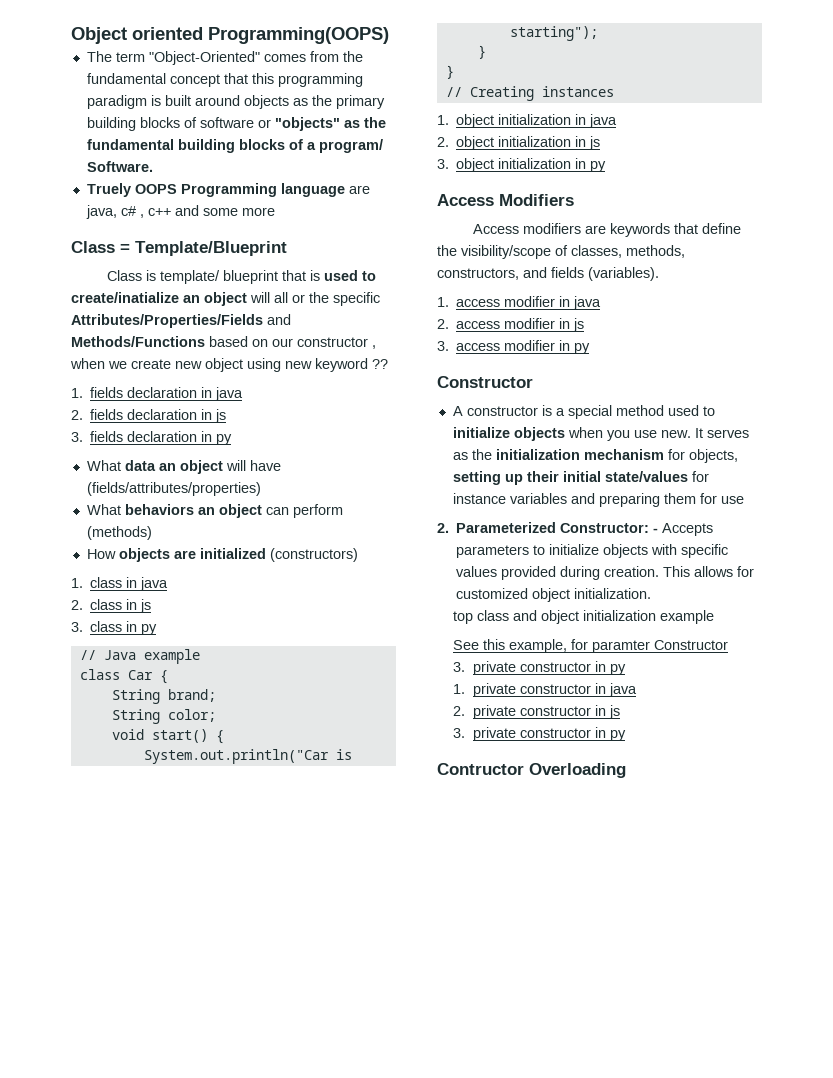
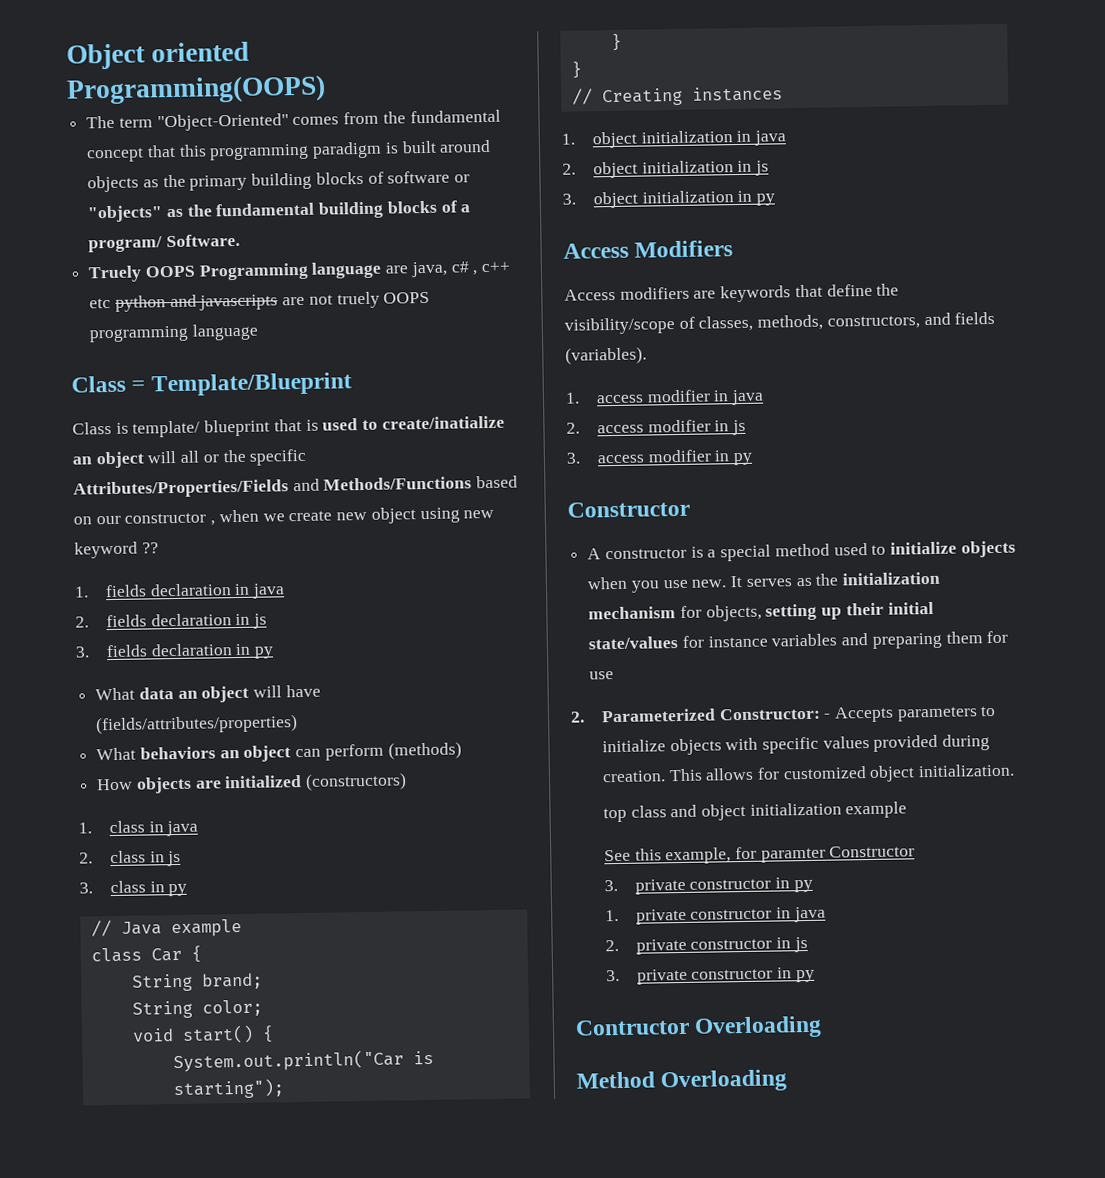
- Truely OOPS Programming language are java, c# , c++ and some more
+ Truely OOPS Programming language are java, c# , c++ etc python and javascripts are not truely OOPS programming language
+ Method Overloading

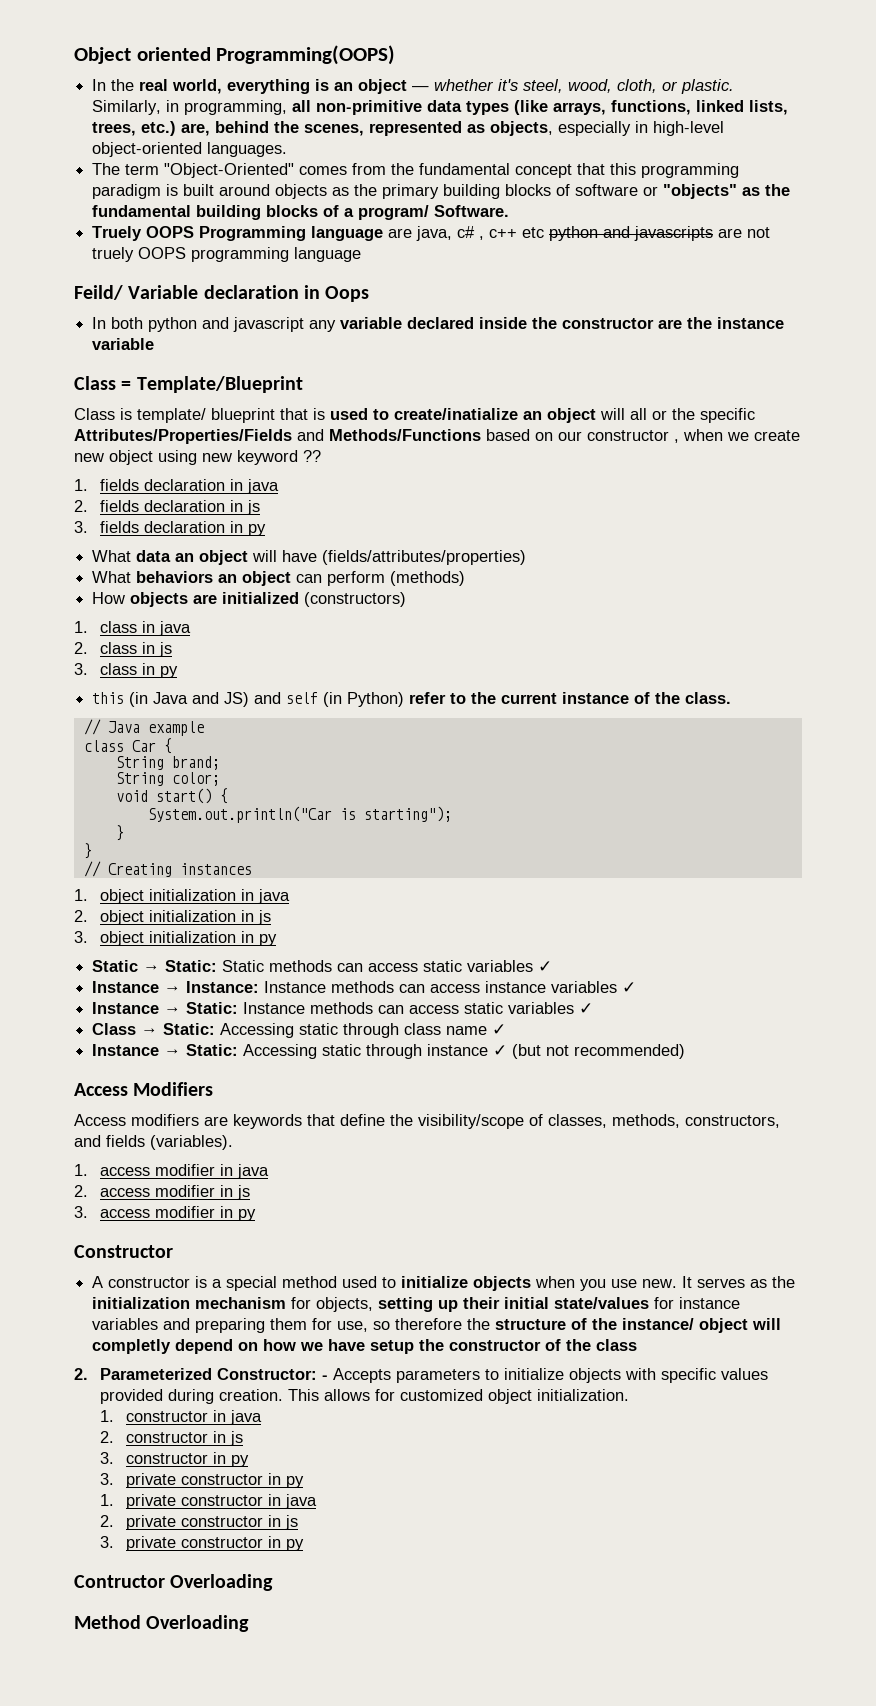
+ In the real world, everything is an object — whether it's steel, wood, cloth, or plastic. Similarly, in programming, all non-primitive data types (like arrays, functions, linked lists, trees, etc.) are, behind the scenes, represented as objects, especially in high-level object-oriented languages.
+ Feild/ Variable declaration in Oops
+ In both python and javascript any variable declared inside the constructor are the instance variable
+ this (in Java and JS) and self (in Python) refer to the current instance of the class.
+ Static → Static: Static methods can access static variables ✓
+ Instance → Instance: Instance methods can access instance variables ✓
+ Instance → Static: Instance methods can access static variables ✓
+ Class → Static: Accessing static through class name ✓
+ Instance → Static: Accessing static through instance ✓ (but not recommended)
- It serves as the initialization mechanism for objects, setting up their initial state/values for instance variables and preparing them for use
+ It serves as the initialization mechanism for objects, setting up their initial state/values for instance variables and preparing them for use, so therefore the structure of the instance/ object will completly depend on how we have setup the constructor of the class
- top class and object initialization example
- See this example, for paramter Constructor
+ 1. constructor in java
+ 2. constructor in js
+ 3. constructor in py

